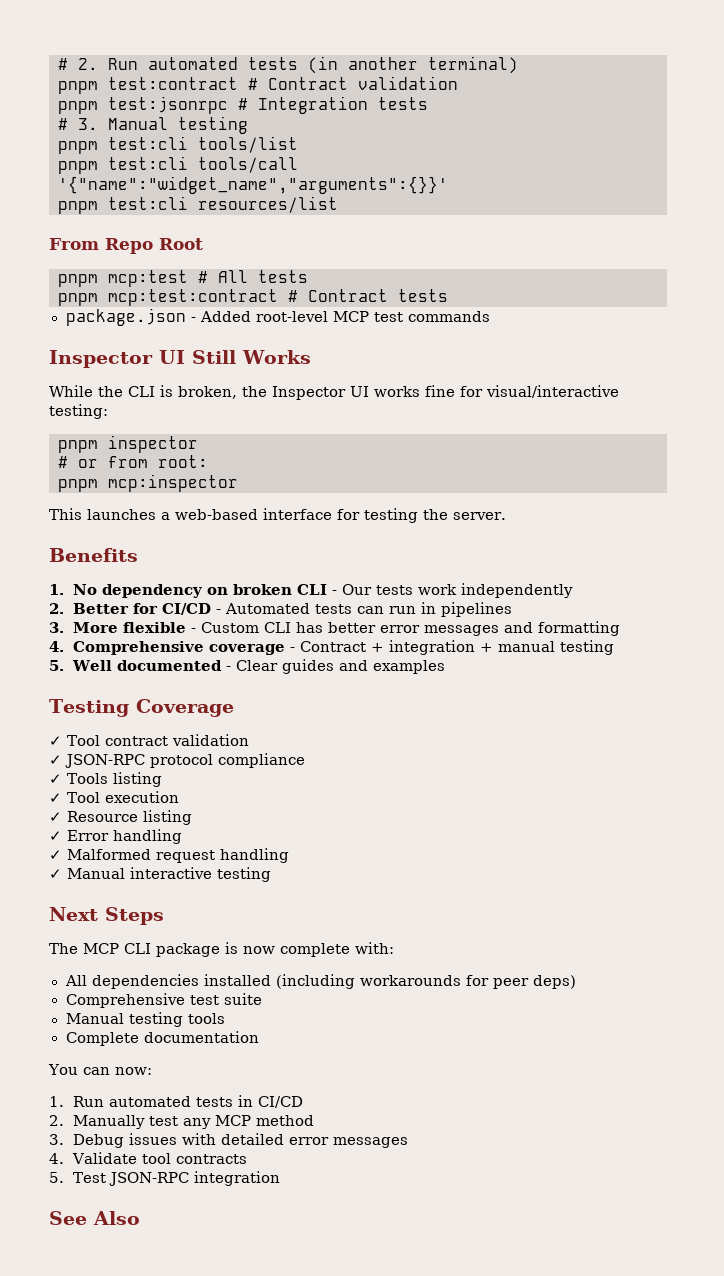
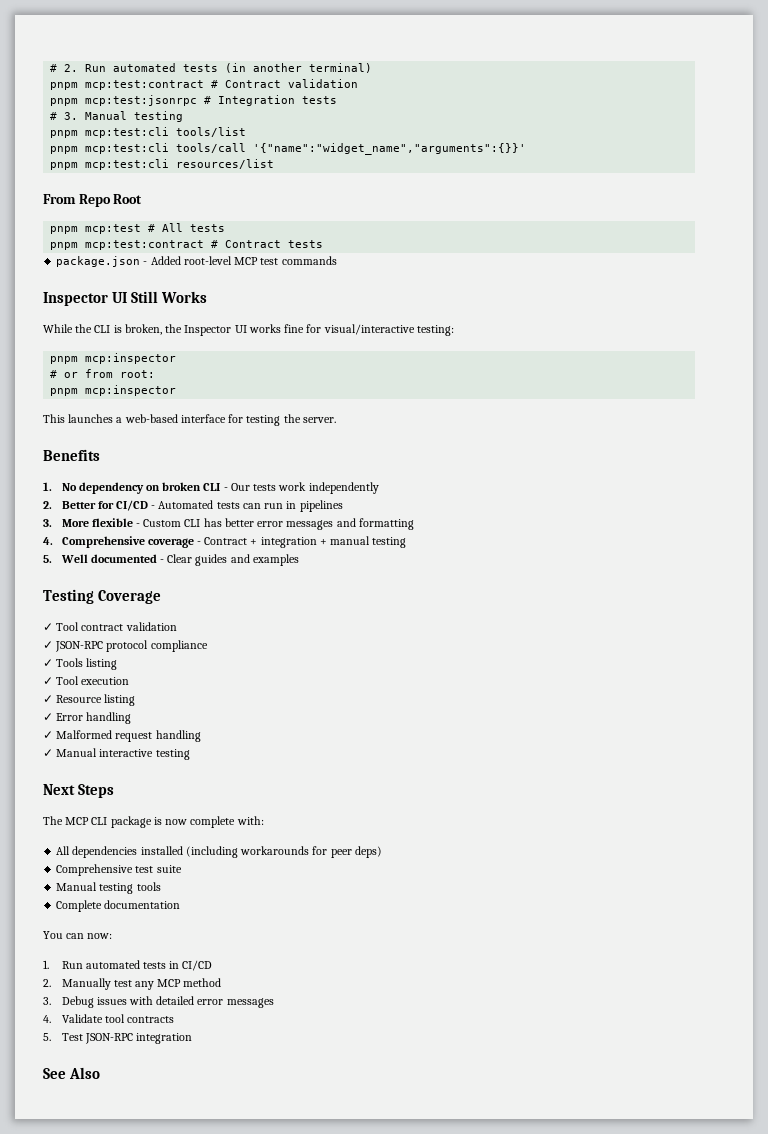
- pnpm test:contract # Contract validation
+ pnpm mcp:test:contract # Contract validation
- pnpm test:jsonrpc # Integration tests
+ pnpm mcp:test:jsonrpc # Integration tests
- pnpm test:cli tools/list
+ pnpm mcp:test:cli tools/list
- pnpm test:cli tools/call '{"name":"widget_name","arguments":{}}'
+ pnpm mcp:test:cli tools/call '{"name":"widget_name","arguments":{}}'
- pnpm test:cli resources/list
+ pnpm mcp:test:cli resources/list
  While the CLI is broken, the Inspector UI works fine for visual/interactive testing:
- pnpm inspector
+ pnpm mcp:inspector

